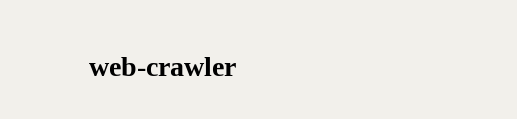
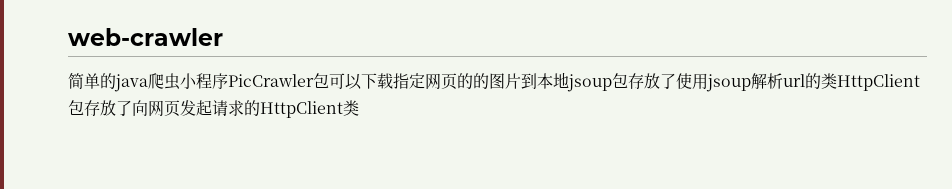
+ 简单的java爬虫小程序PicCrawler包可以下载指定网页的的图片到本地jsoup包存放了使用jsoup解析url的类HttpClient包存放了向网页发起请求的HttpClient类

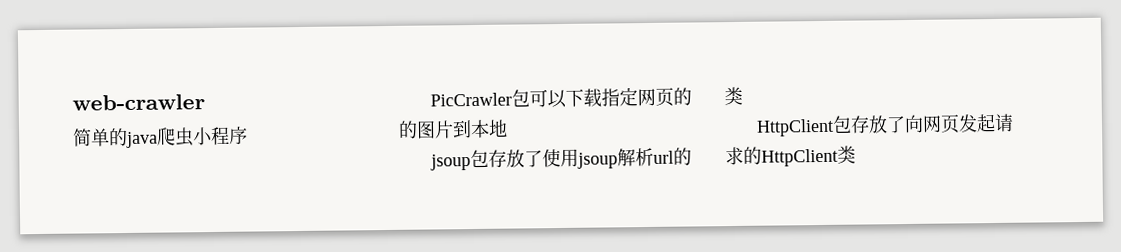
- 简单的java爬虫小程序PicCrawler包可以下载指定网页的的图片到本地jsoup包存放了使用jsoup解析url的类HttpClient包存放了向网页发起请求的HttpClient类
+ 简单的java爬虫小程序
+ PicCrawler包可以下载指定网页的的图片到本地
+ jsoup包存放了使用jsoup解析url的类
+ HttpClient包存放了向网页发起请求的HttpClient类

